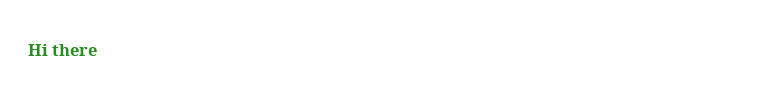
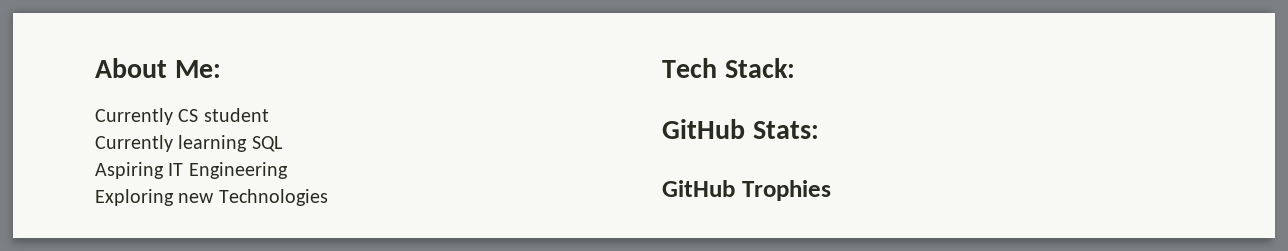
- Hi there
+ About Me:
+ Currently CS student
+ Currently learning SQL
+ Aspiring IT Engineering
+ Exploring new Technologies
+ Tech Stack:
+ GitHub Stats:
+ GitHub Trophies

